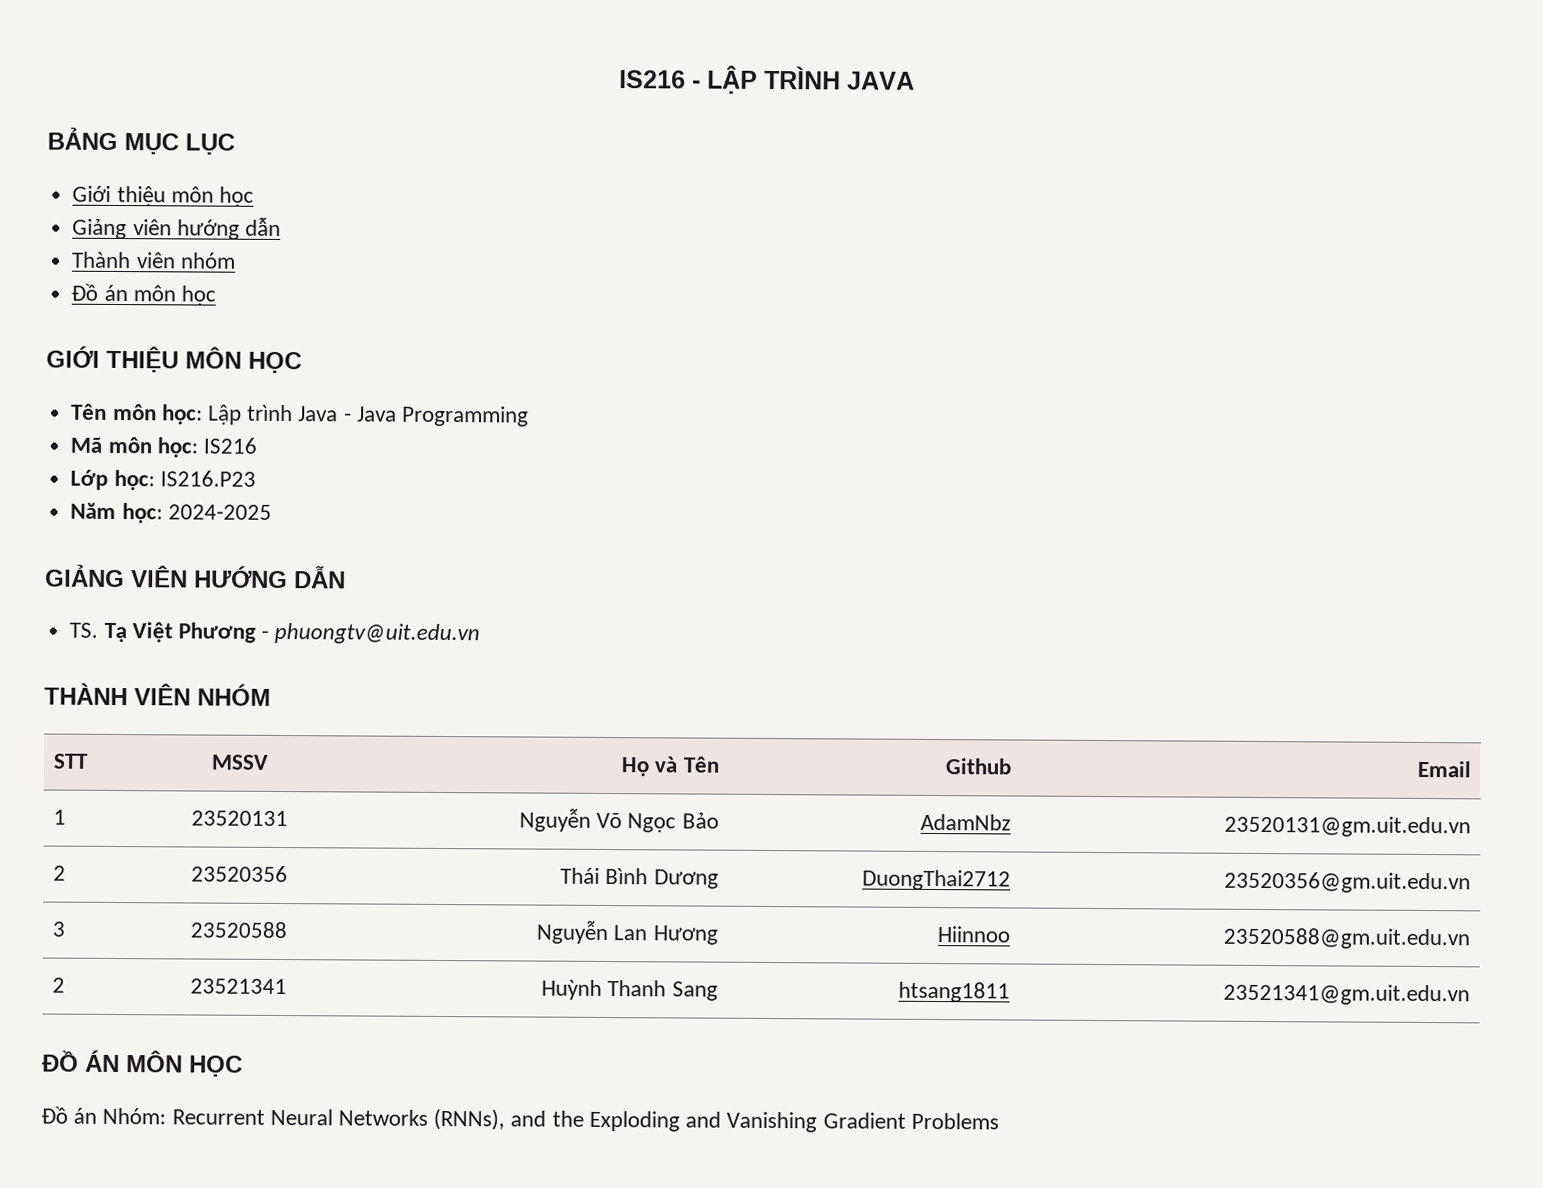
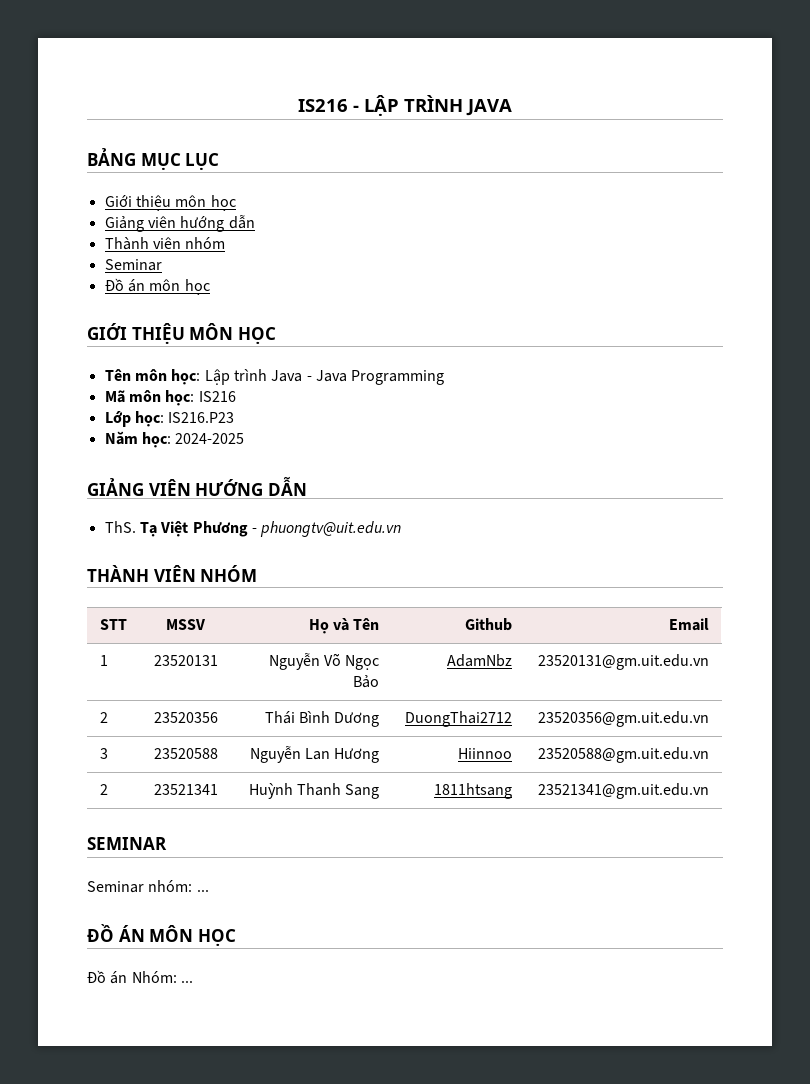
  Thành viên nhóm
+ Seminar
- TS. Tạ Việt Phương - phuongtv@uit.edu.vn
+ ThS. Tạ Việt Phương - phuongtv@uit.edu.vn
- 2 | 23521341 | Huỳnh Thanh Sang | htsang1811 | 23521341@gm.uit.edu.vn
+ 2 | 23521341 | Huỳnh Thanh Sang | 1811htsang | 23521341@gm.uit.edu.vn
+ SEMINAR
+ Seminar nhóm: ...
- Đồ án Nhóm: Recurrent Neural Networks (RNNs), and the Exploding and Vanishing Gradient Problems
+ Đồ án Nhóm: ...

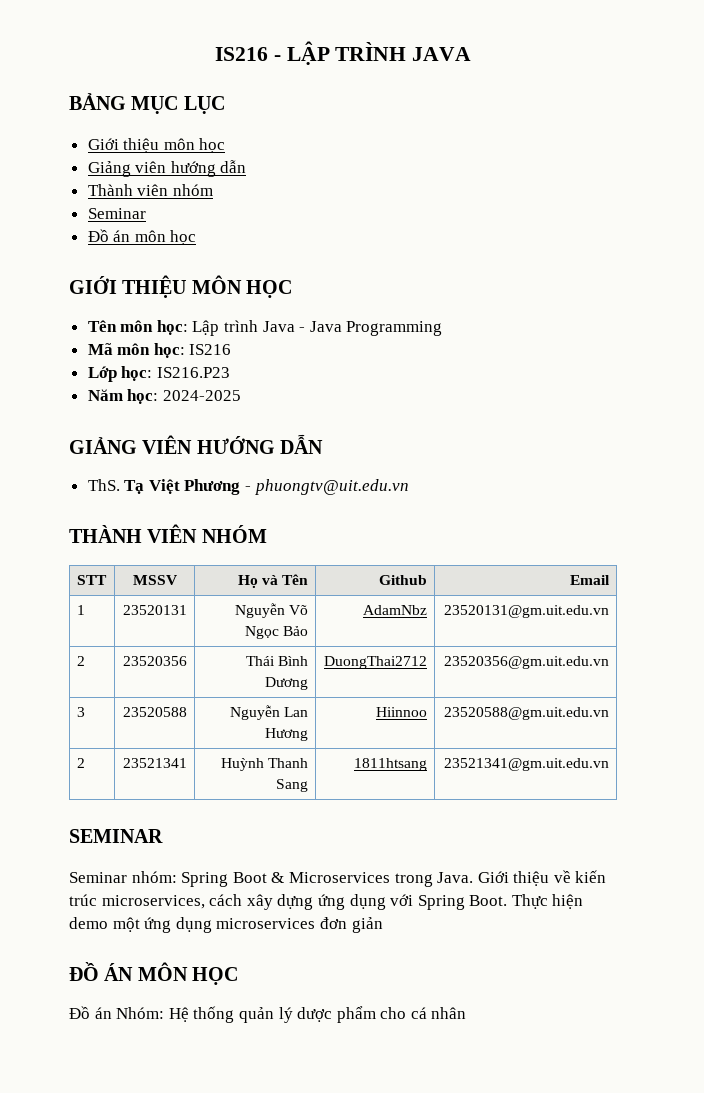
- Seminar nhóm: ...
+ Seminar nhóm: Spring Boot & Microservices trong Java. Giới thiệu về kiến trúc microservices, cách xây dựng ứng dụng với Spring Boot. Thực hiện demo một ứng dụng microservices đơn giản
- Đồ án Nhóm: ...
+ Đồ án Nhóm: Hệ thống quản lý dược phẩm cho cá nhân

